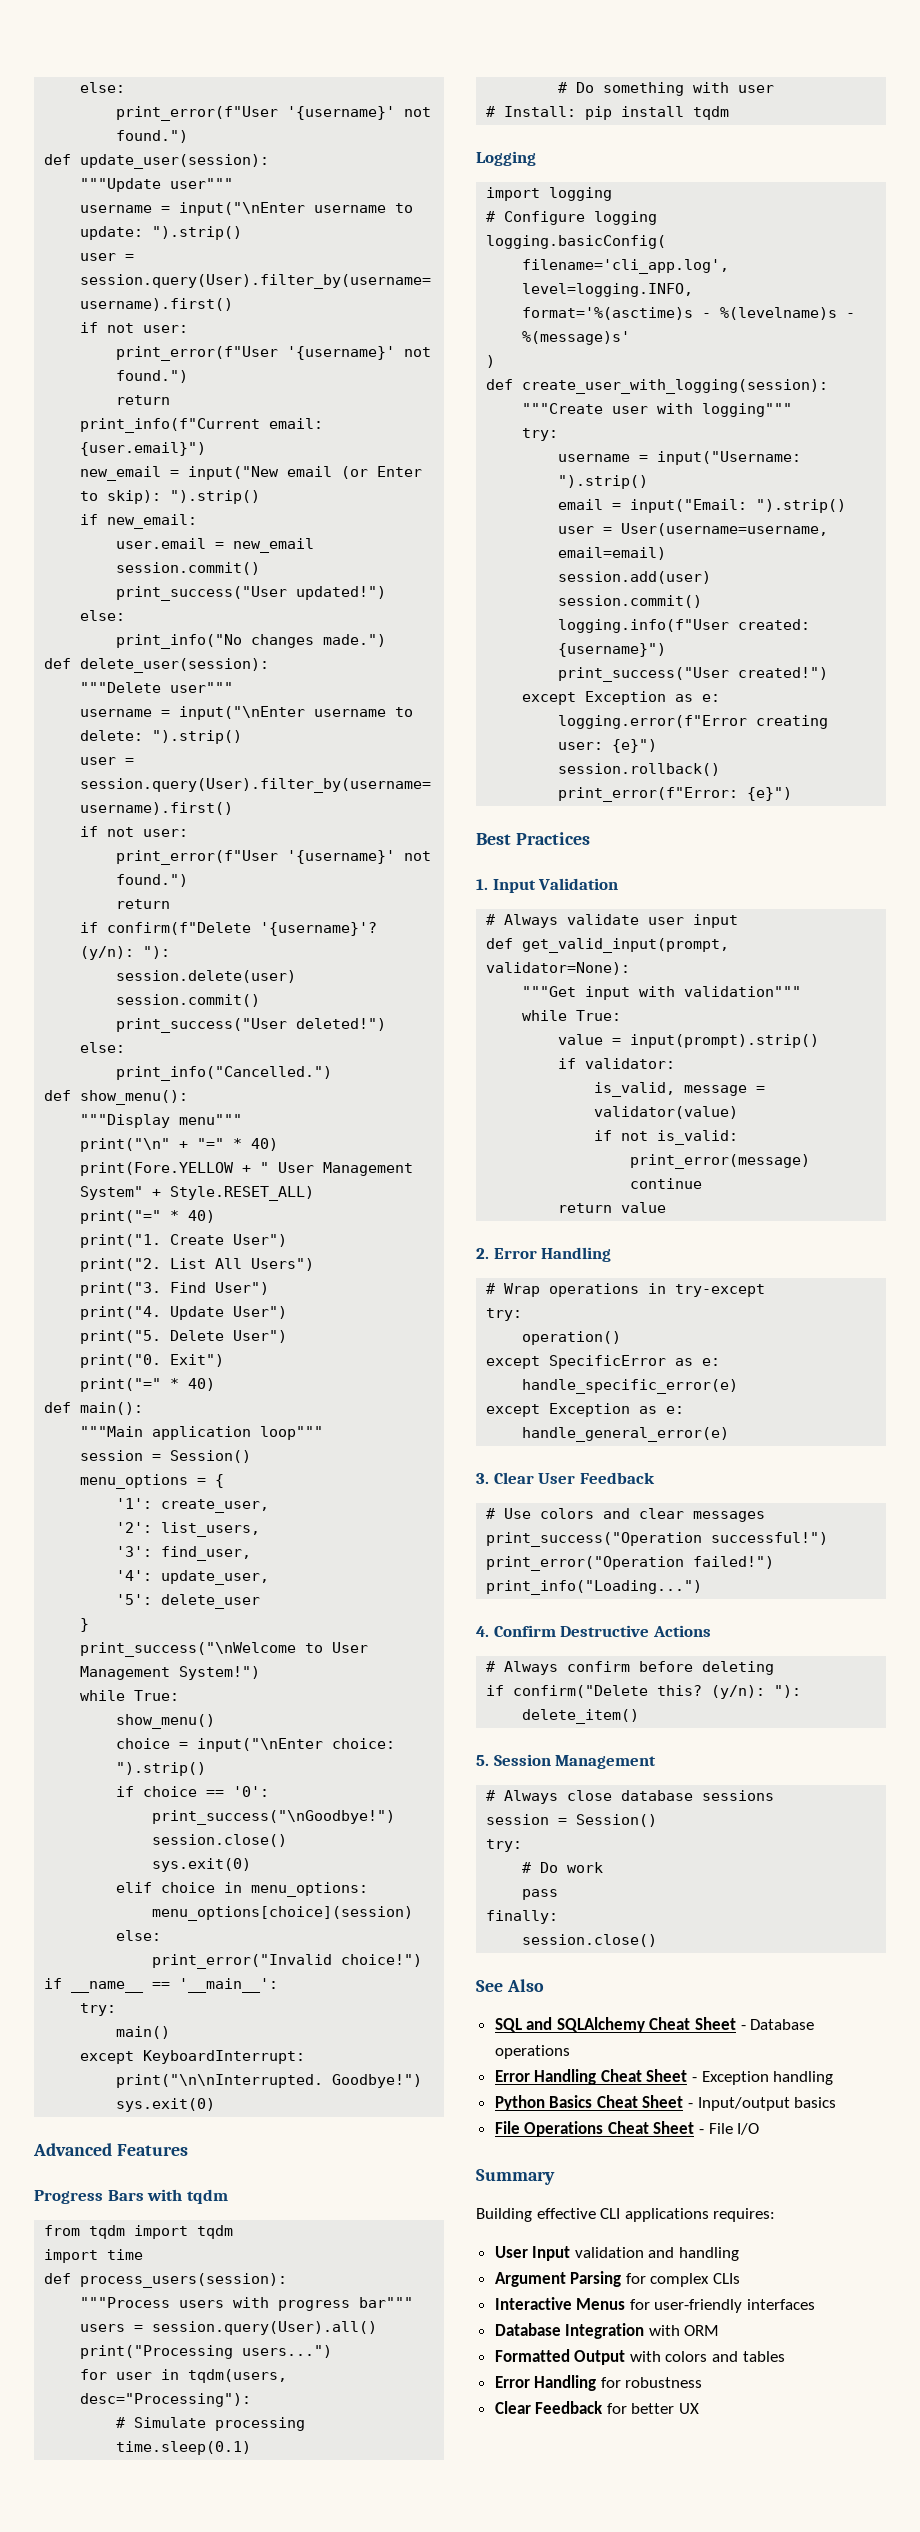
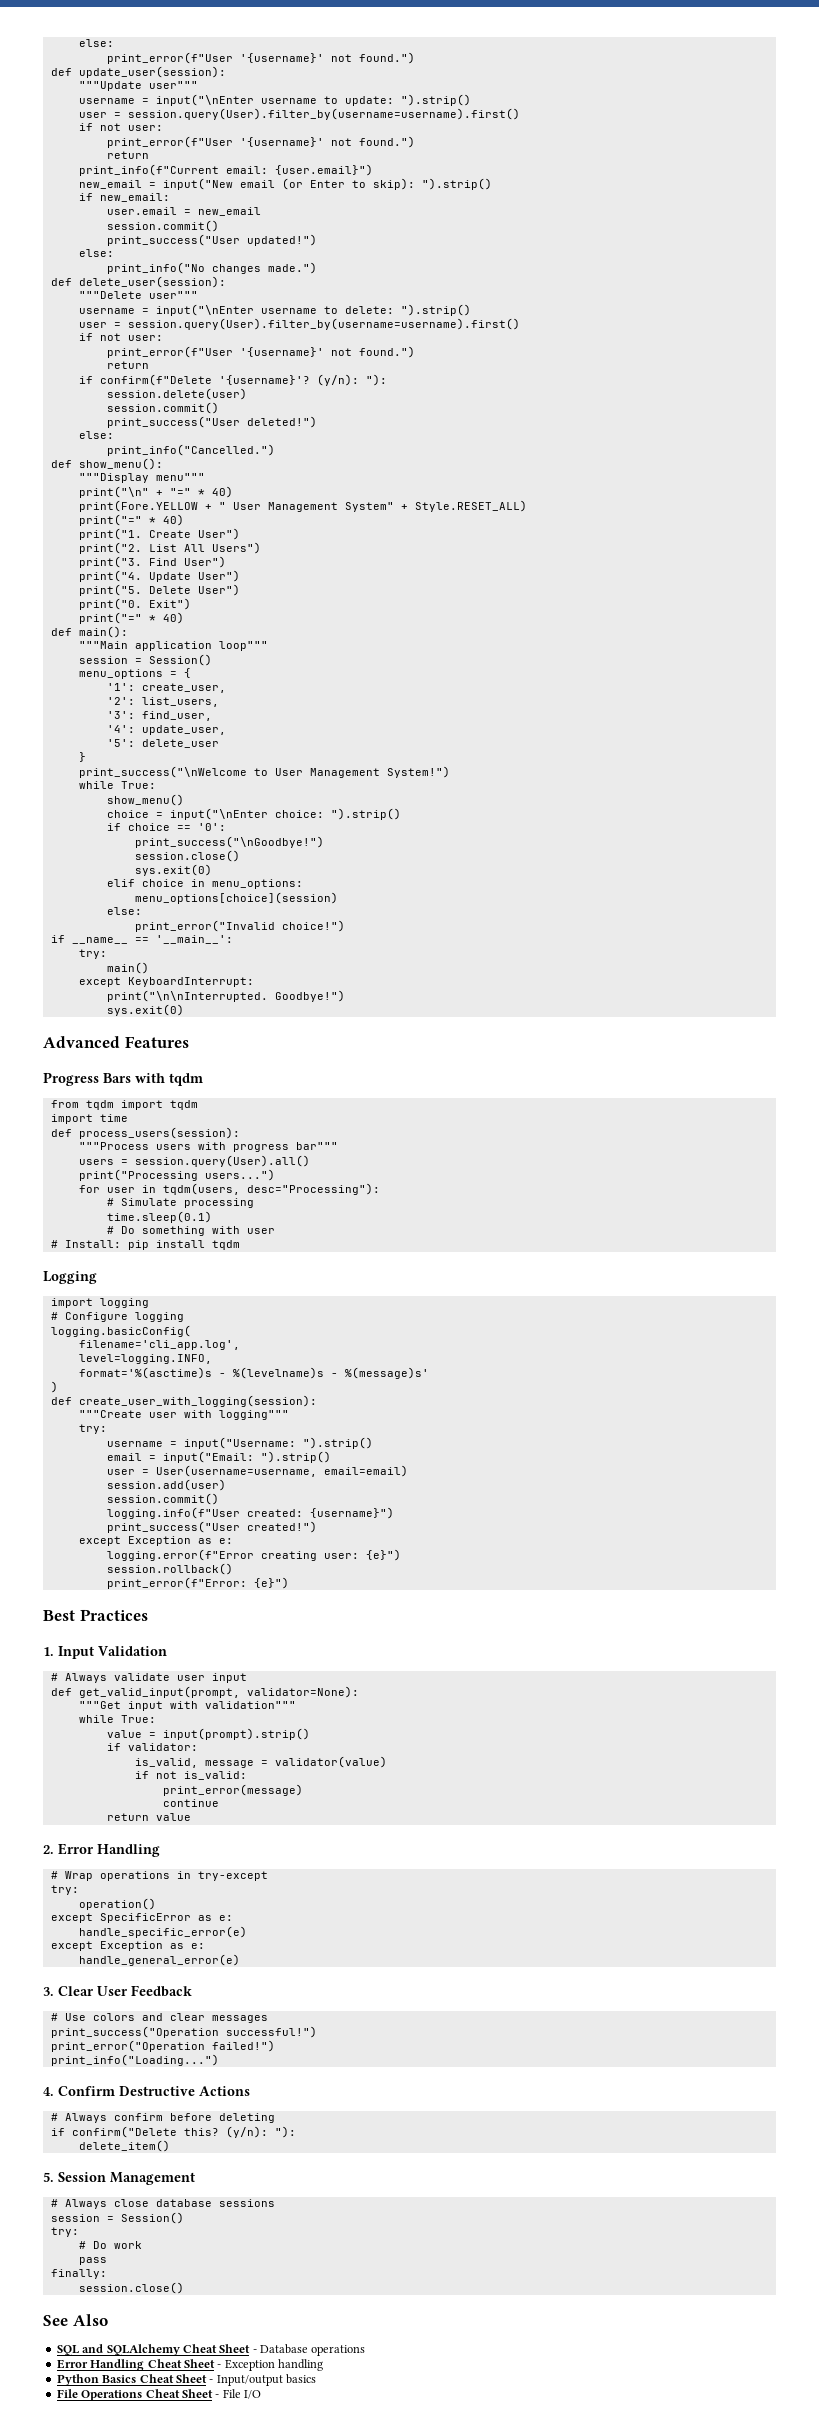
- Summary
- Building effective CLI applications requires:
- User Input validation and handling
- Argument Parsing for complex CLIs
- Interactive Menus for user-friendly interfaces
- Database Integration with ORM
- Formatted Output with colors and tables
- Error Handling for robustness
- Clear Feedback for better UX

